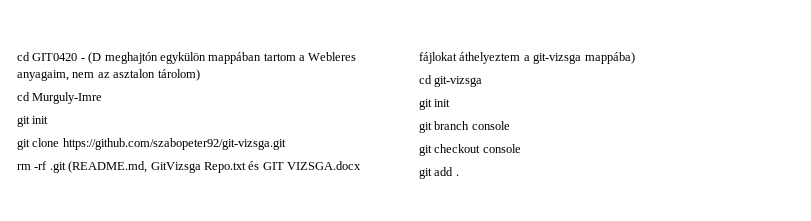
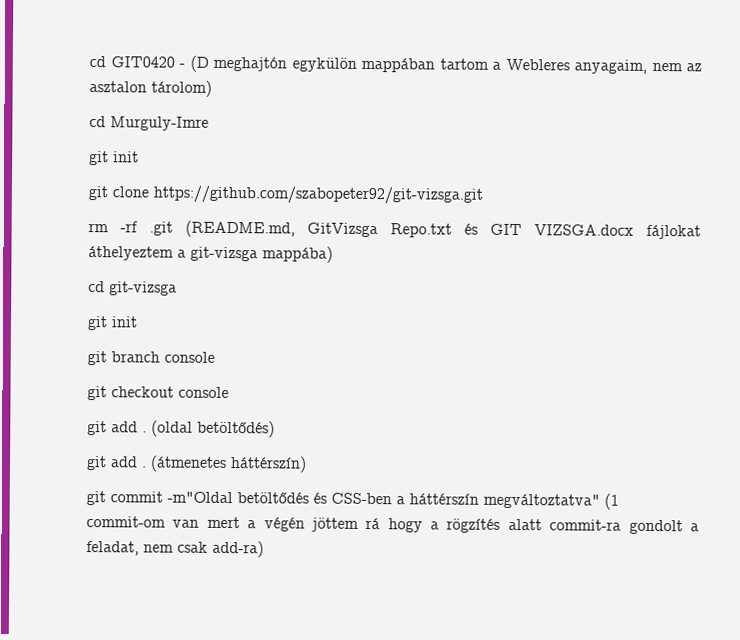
+ (oldal betöltődés)
+ git add . (átmenetes háttérszín)
+ git commit -m"Oldal betöltődés és CSS-ben a háttérszín megváltoztatva" (1 commit-om van mert a végén jöttem rá hogy a rögzítés alatt commit-ra gondolt a feladat, nem csak add-ra)

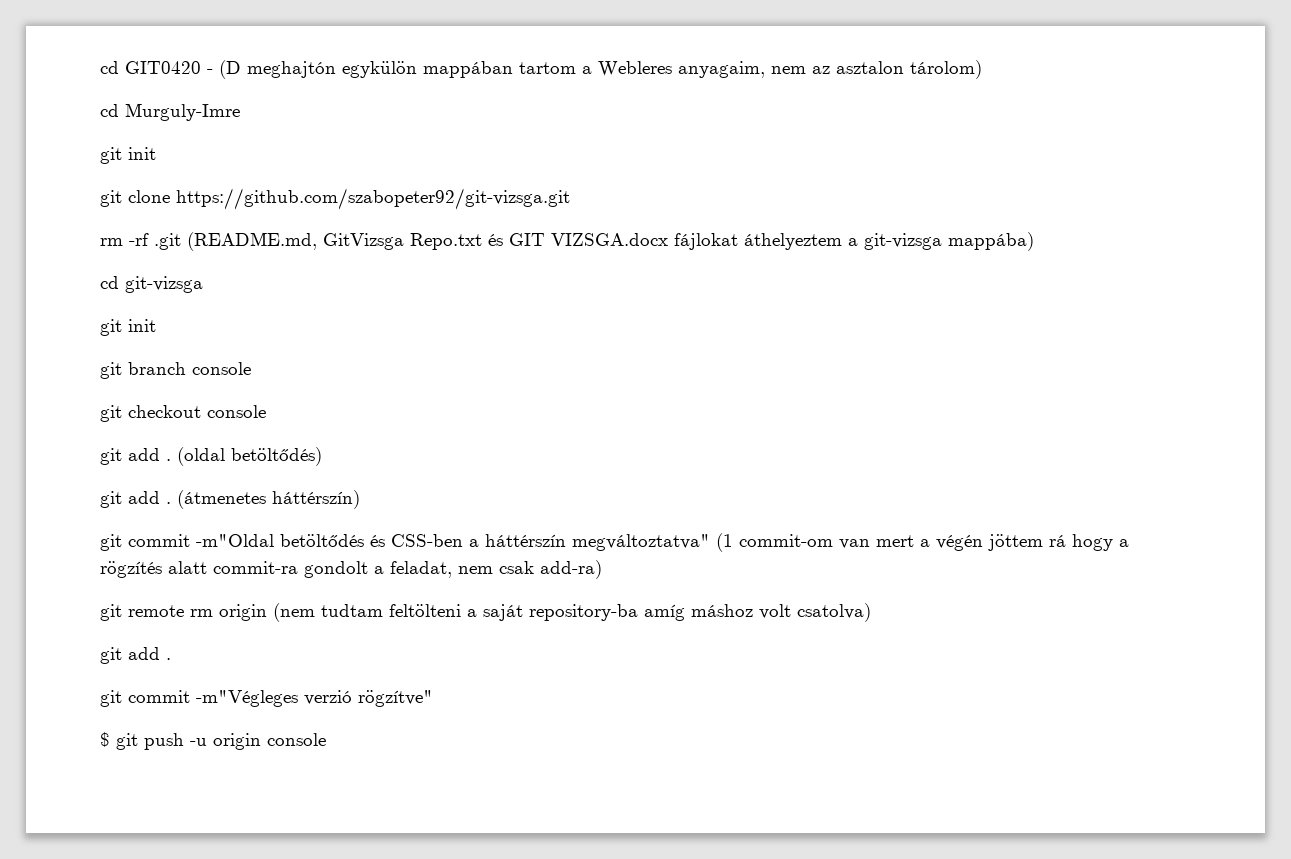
+ git remote rm origin (nem tudtam feltölteni a saját repository-ba amíg máshoz volt csatolva)
+ git add .
+ git commit -m"Végleges verzió rögzítve"
+ $ git push -u origin console

